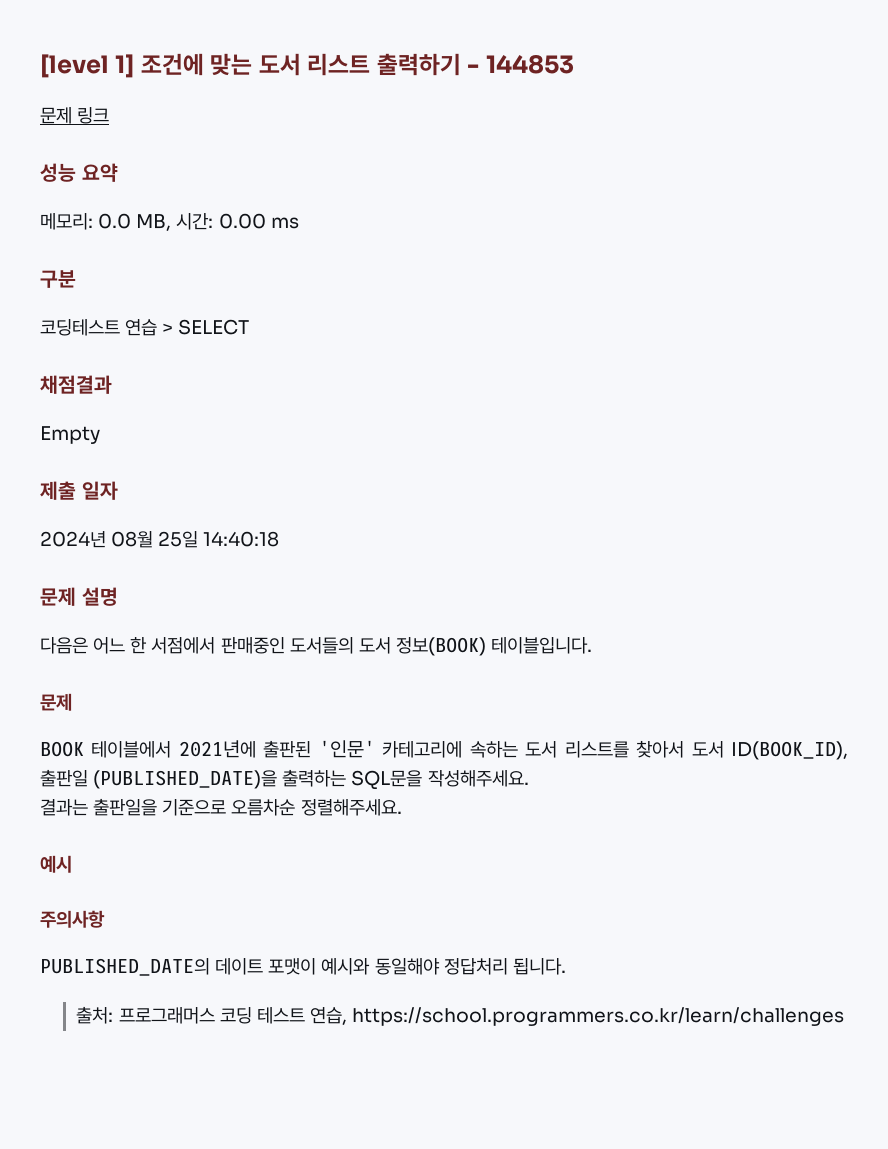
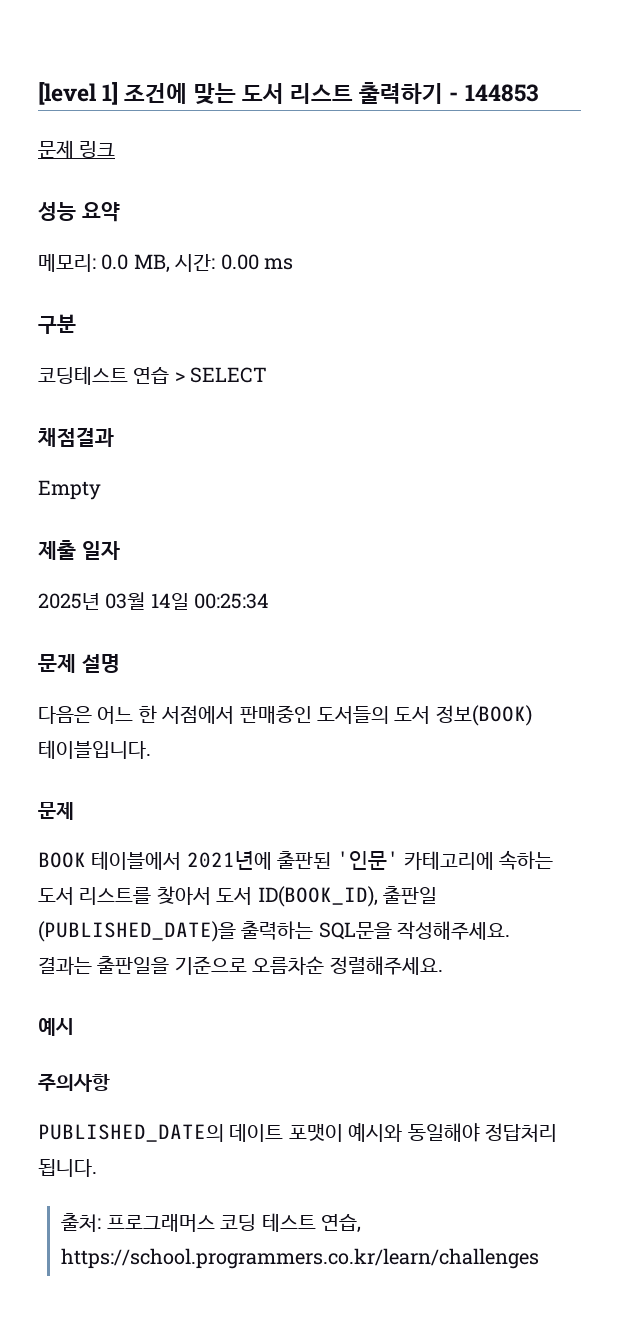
- 2024년 08월 25일 14:40:18
+ 2025년 03월 14일 00:25:34

